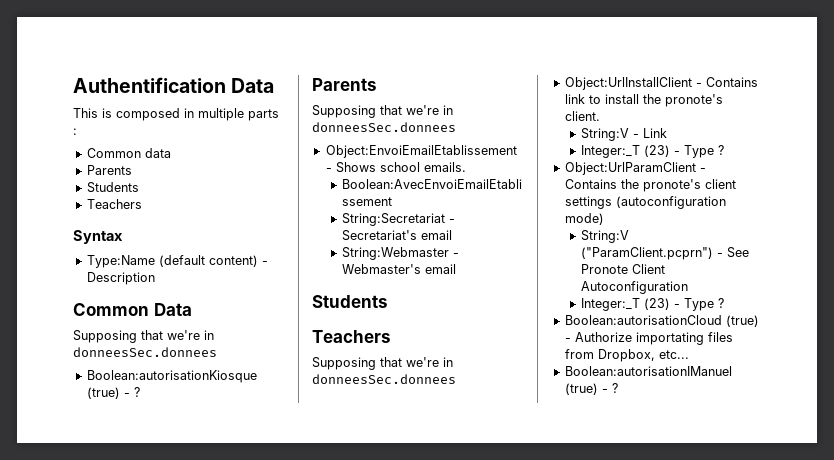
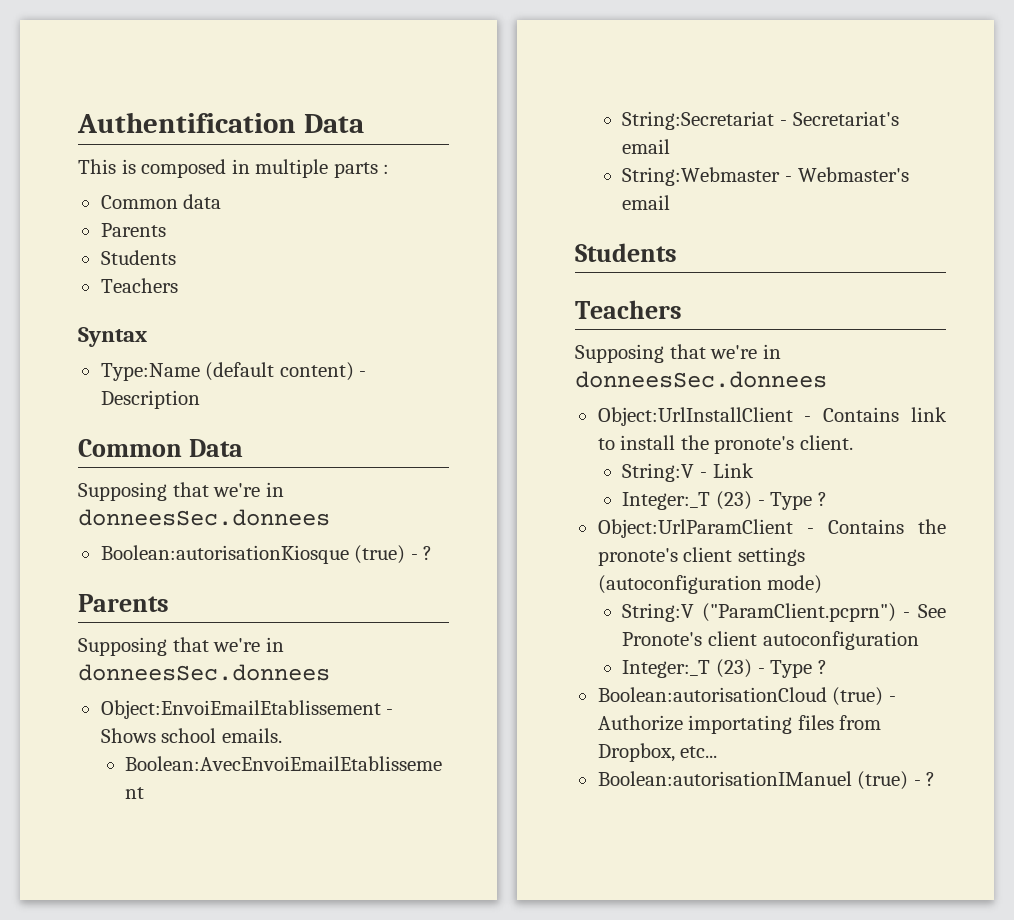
- String:V ("ParamClient.pcprn") - See Pronote Client Autoconfiguration
+ String:V ("ParamClient.pcprn") - See Pronote's client autoconfiguration

